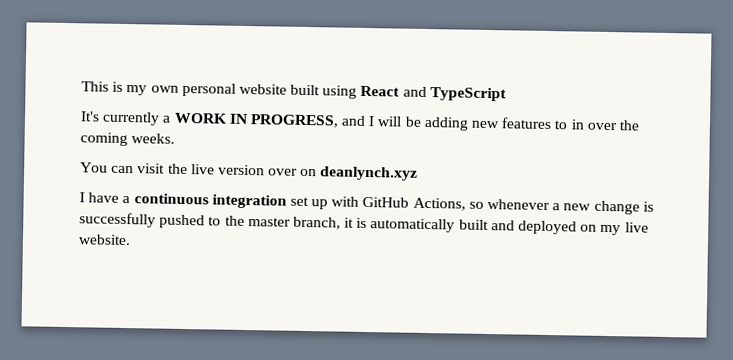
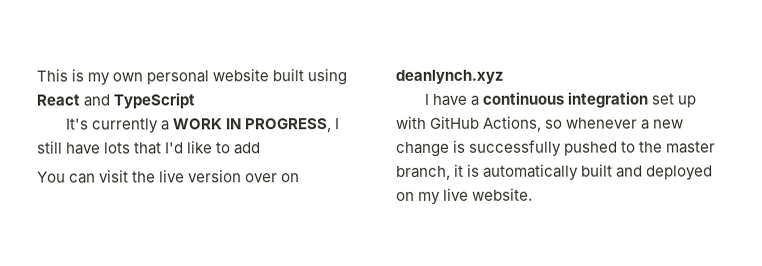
- It's currently a WORK IN PROGRESS, and I will be adding new features to in over the coming weeks.
+ It's currently a WORK IN PROGRESS, I still have lots that I'd like to add

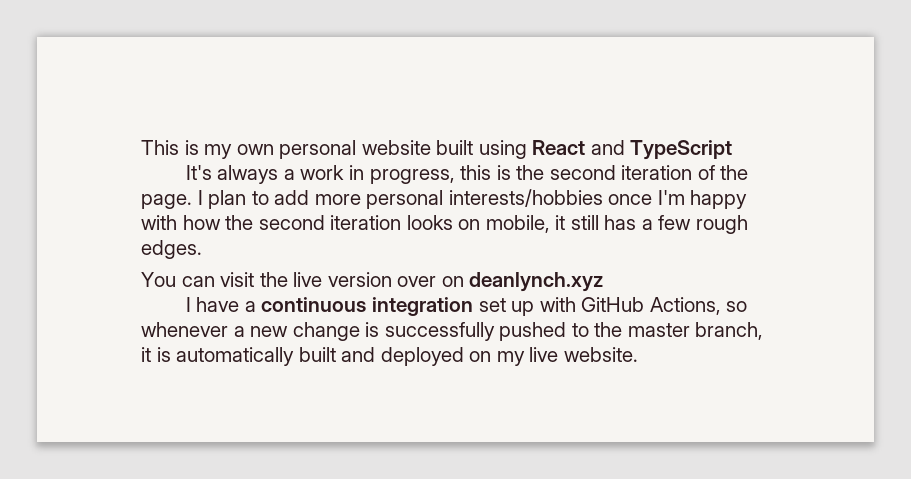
- It's currently a WORK IN PROGRESS, I still have lots that I'd like to add
+ It's always a work in progress, this is the second iteration of the page. I plan to add more personal interests/hobbies once I'm happy with how the second iteration looks on mobile, it still has a few rough edges.

